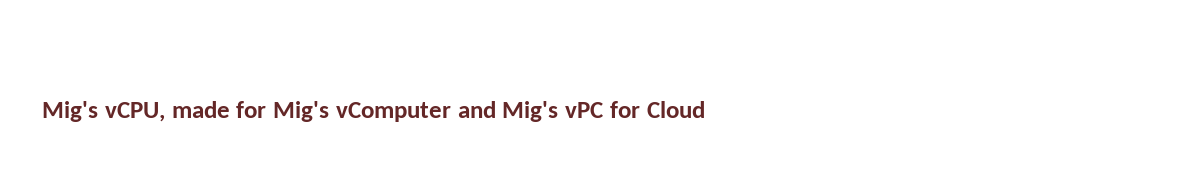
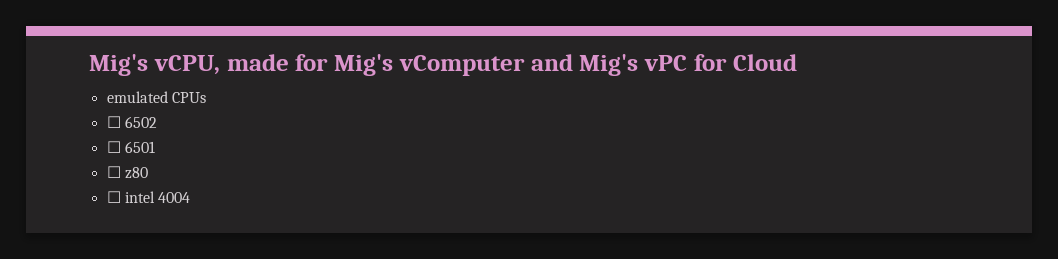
+ emulated CPUs
+ ☐ 6502
+ ☐ 6501
+ ☐ z80
+ ☐ intel 4004

